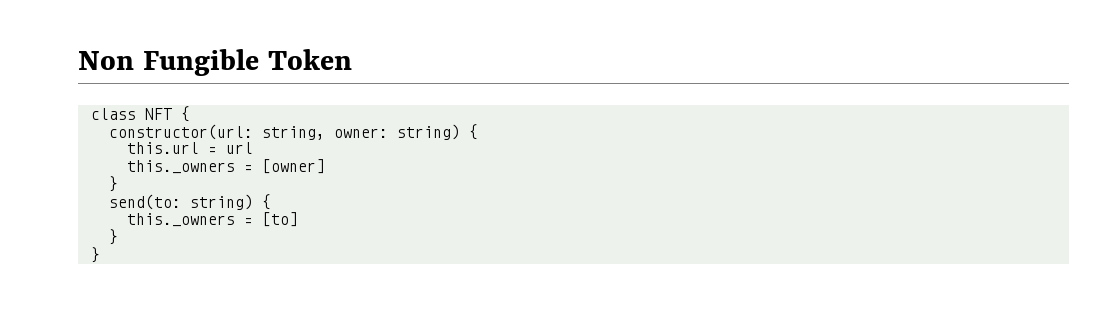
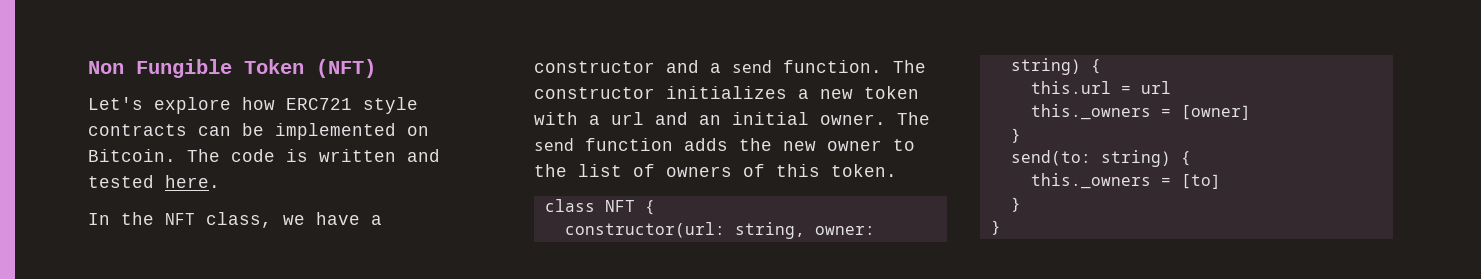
- Non Fungible Token
+ Non Fungible Token (NFT)
+ Let's explore how ERC721 style contracts can be implemented on Bitcoin. The code is written and tested here.
+ In the NFT class, we have a constructor and a send function. The constructor initializes a new token with a url and an initial owner. The send function adds the new owner to the list of owners of this token.

